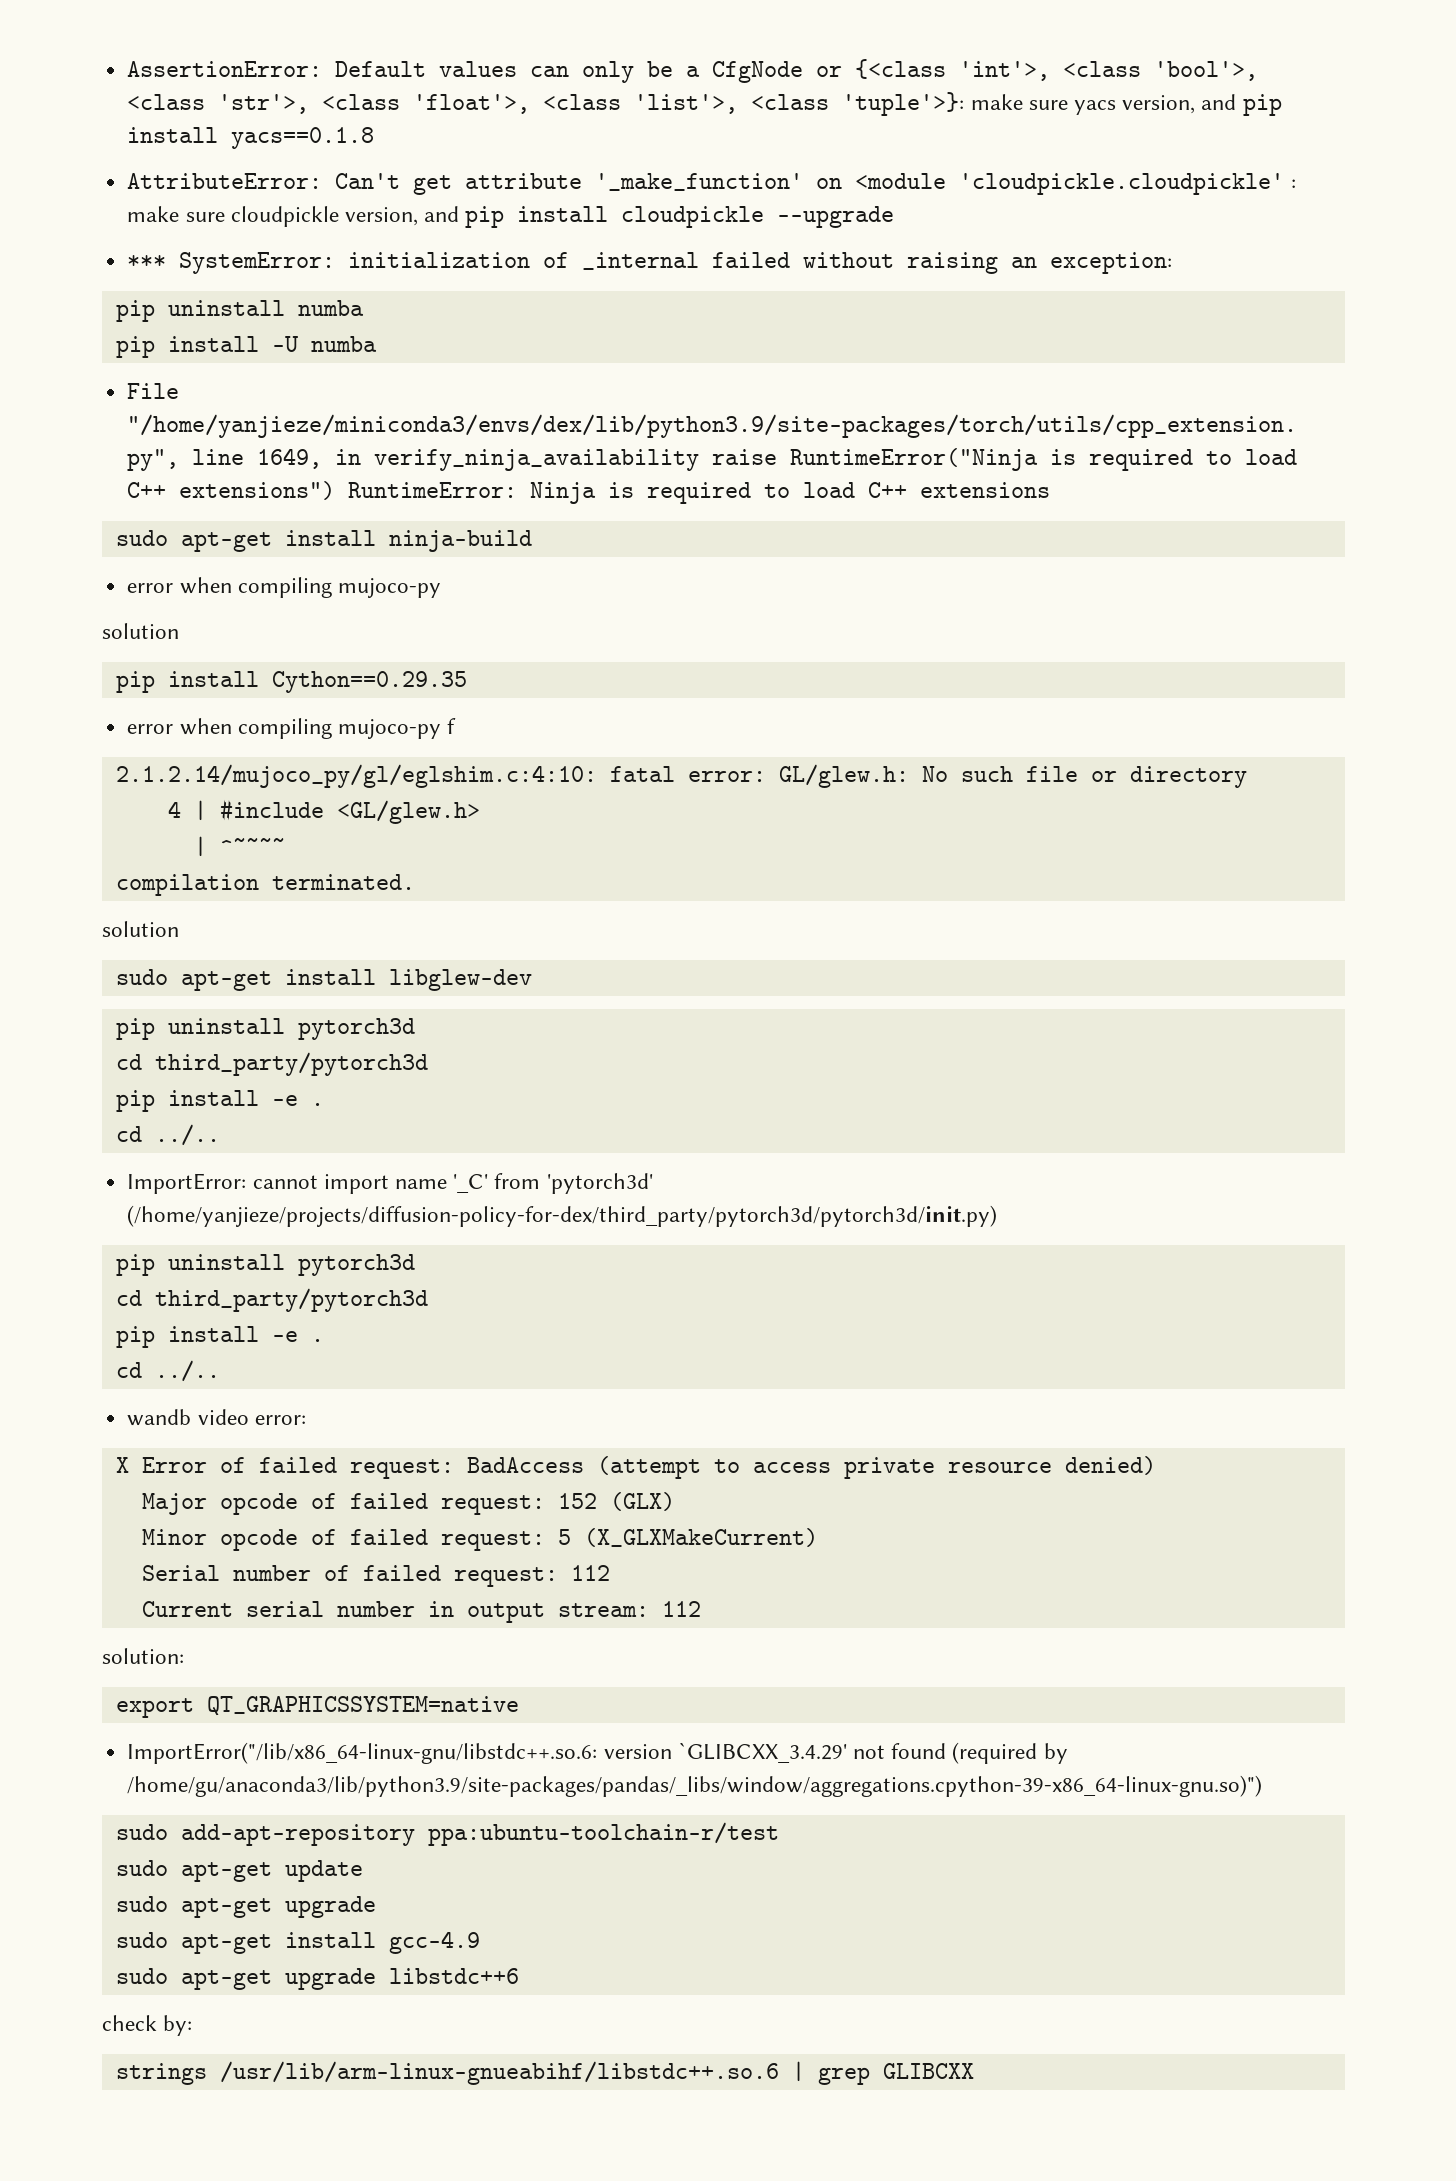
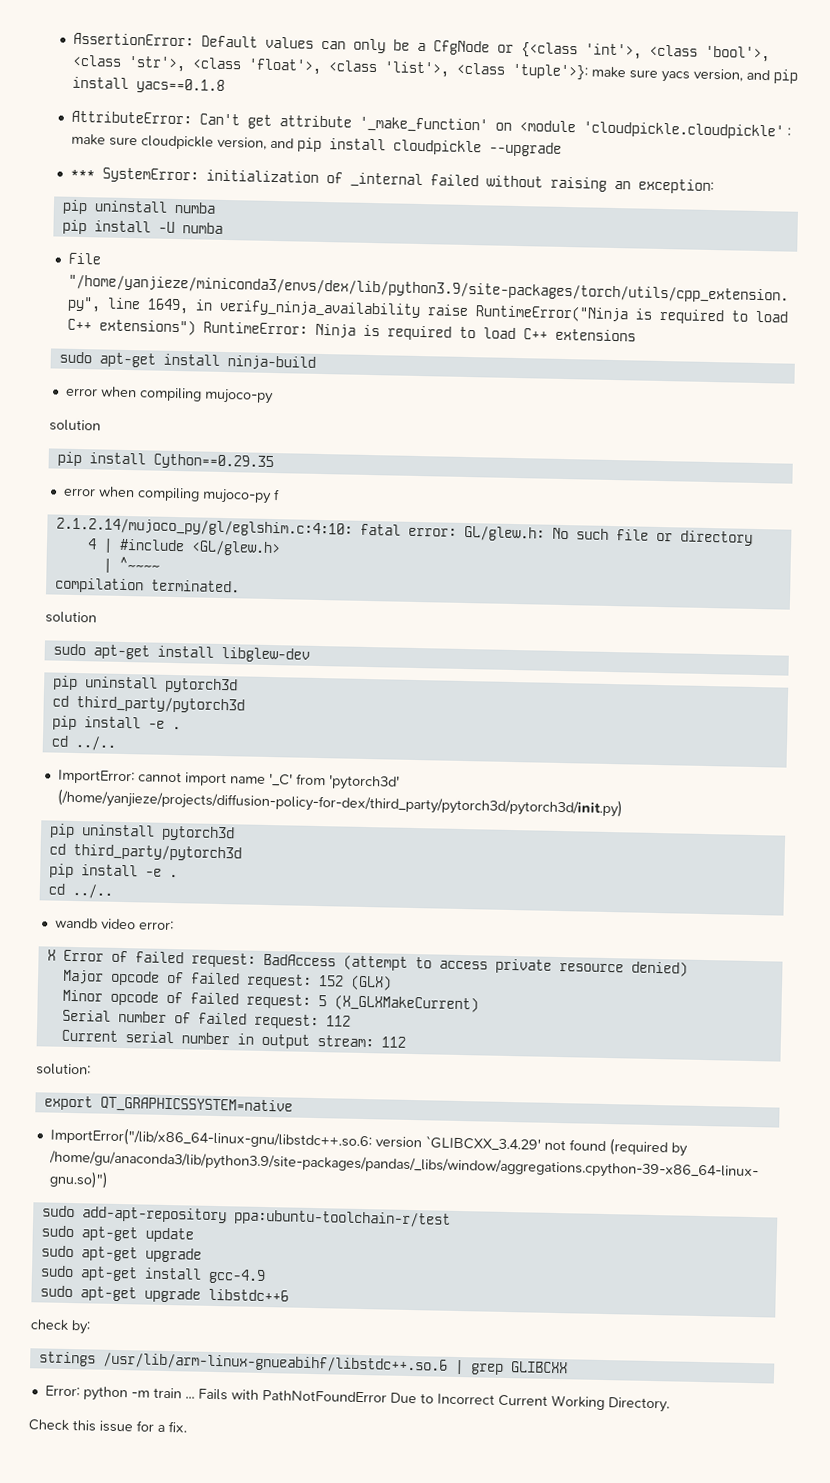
+ Error: python -m train ... Fails with PathNotFoundError Due to Incorrect Current Working Directory.
+ Check this issue for a fix.

